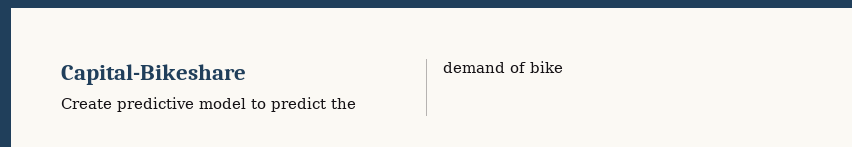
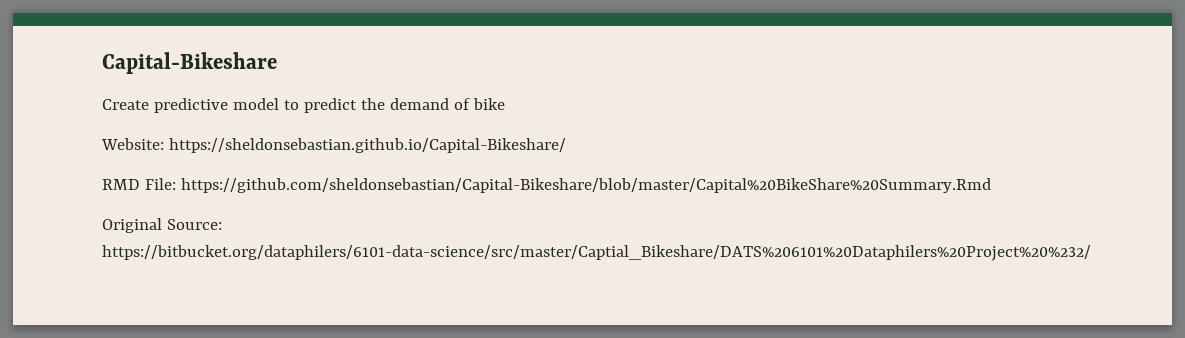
+ Website: https://sheldonsebastian.github.io/Capital-Bikeshare/
+ RMD File: https://github.com/sheldonsebastian/Capital-Bikeshare/blob/master/Capital%20BikeShare%20Summary.Rmd
+ Original Source: https://bitbucket.org/dataphilers/6101-data-science/src/master/Captial_Bikeshare/DATS%206101%20Dataphilers%20Project%20%232/

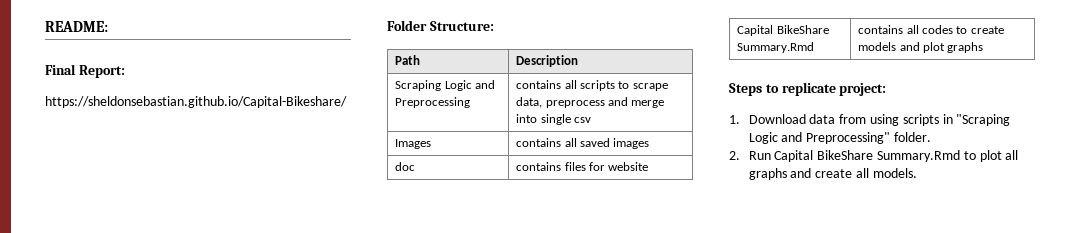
- Capital-Bikeshare
- Create predictive model to predict the demand of bike
- Website: https://sheldonsebastian.github.io/Capital-Bikeshare/
- RMD File: https://github.com/sheldonsebastian/Capital-Bikeshare/blob/master/Capital%20BikeShare%20Summary.Rmd
- Original Source: https://bitbucket.org/dataphilers/6101-data-science/src/master/Captial_Bikeshare/DATS%206101%20Dataphilers%20Project%20%232/
+ README:
+ Final Report:
+ https://sheldonsebastian.github.io/Capital-Bikeshare/
+ Folder Structure:
+ Path | Description
+ Scraping Logic and Preprocessing | contains all scripts to scrape data, preprocess and merge into single csv
+ Images | contains all saved images
+ doc | contains files for website
+ Capital BikeShare Summary.Rmd | contains all codes to create models and plot graphs
+ Steps to replicate project:
+ 1. Download data from using scripts in "Scraping Logic and Preprocessing" folder.
+ 2. Run Capital BikeShare Summary.Rmd to plot all graphs and create all models.

